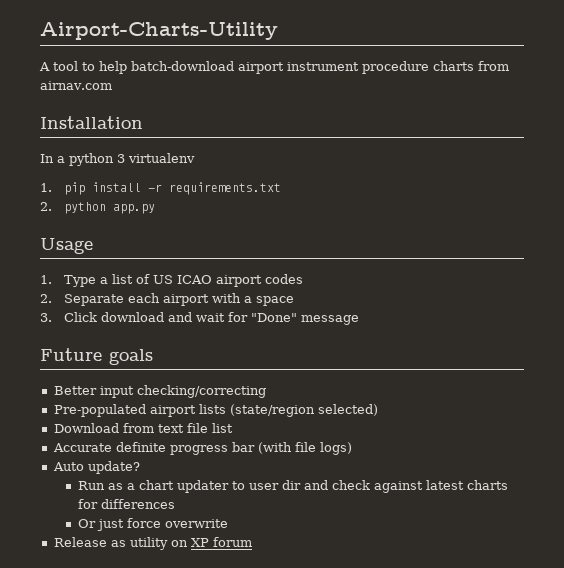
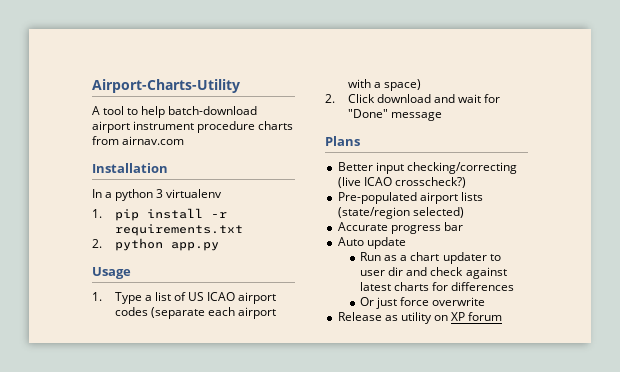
- 1. Type a list of US ICAO airport codes
- 2. Separate each airport with a space
- 3. Click download and wait for "Done" message
+ 1. Type a list of US ICAO airport codes (separate each airport with a space)
+ 2. Click download and wait for "Done" message
- Future goals
+ Plans
- Better input checking/correcting
+ Better input checking/correcting (live ICAO crosscheck?)
- Download from text file list
- Accurate definite progress bar (with file logs)
+ Accurate progress bar
- Auto update?
+ Auto update

